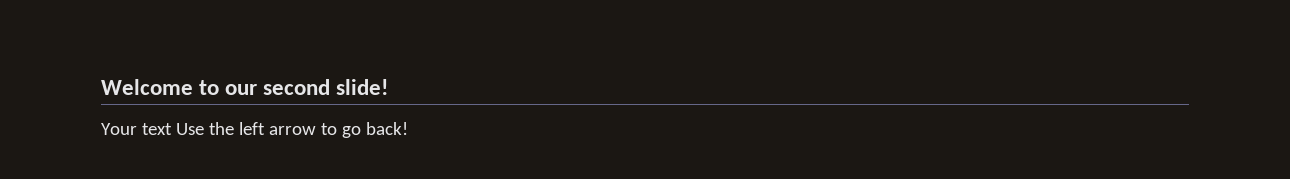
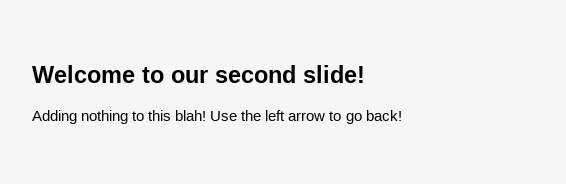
- Your text Use the left arrow to go back!
+ Adding nothing to this blah! Use the left arrow to go back!

